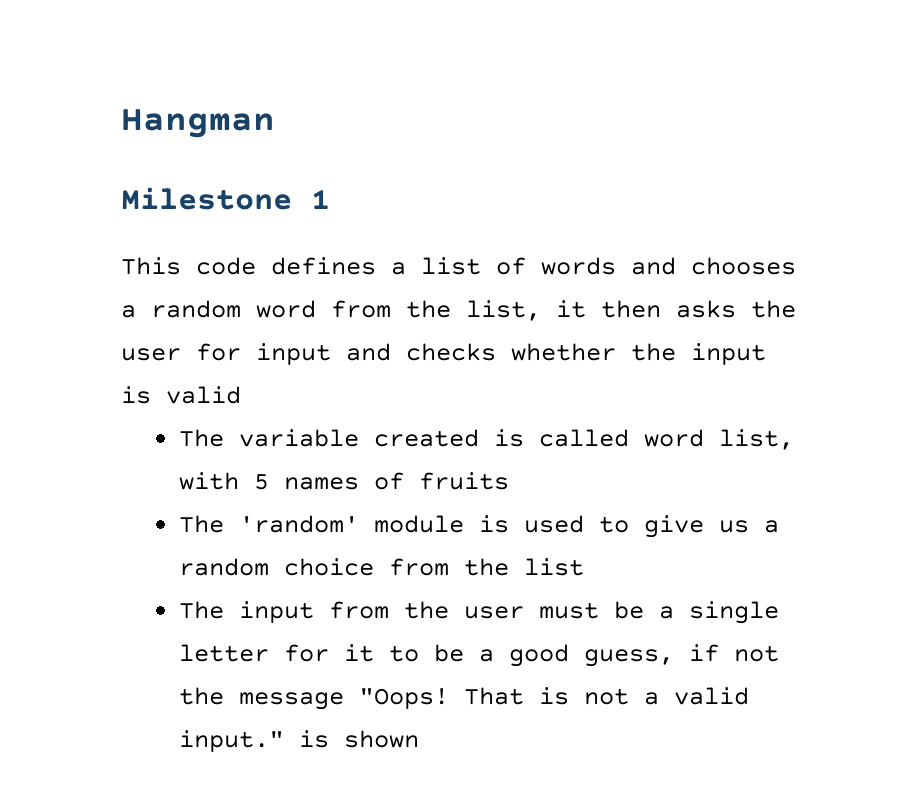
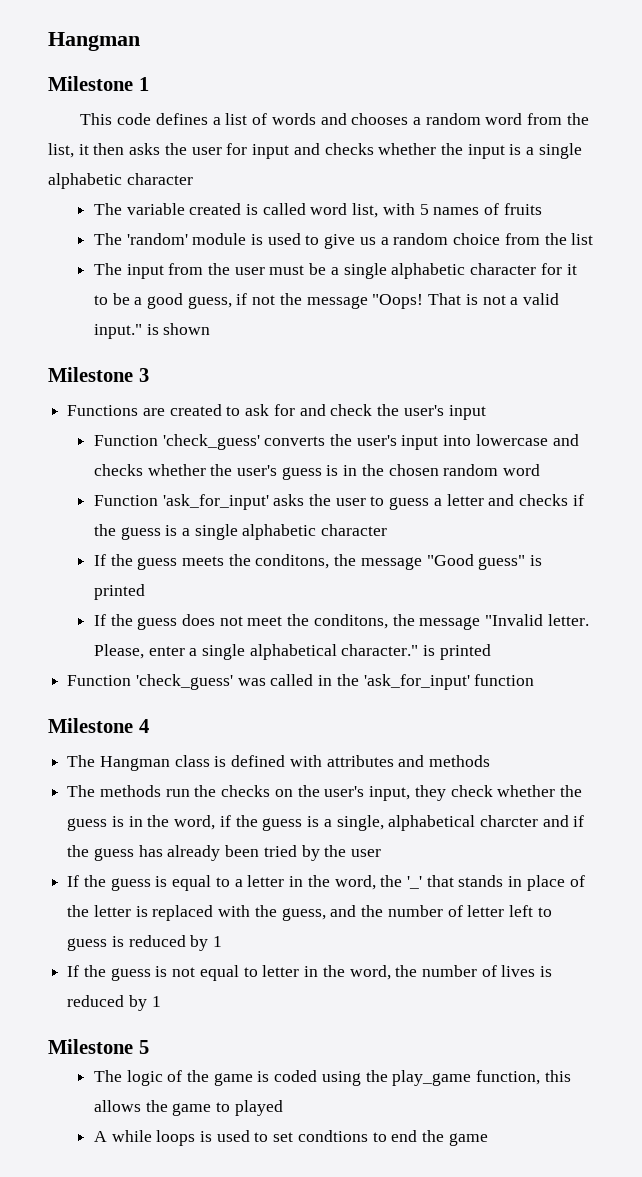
- This code defines a list of words and chooses a random word from the list, it then asks the user for input and checks whether the input is valid
+ This code defines a list of words and chooses a random word from the list, it then asks the user for input and checks whether the input is a single alphabetic character
- The input from the user must be a single letter for it to be a good guess, if not the message "Oops!
+ The input from the user must be a single alphabetic character for it to be a good guess, if not the message "Oops!
+ Milestone 3
+ Functions are created to ask for and check the user's input
+ Function 'check_guess' converts the user's input into lowercase and checks whether the user's guess is in the chosen random word
+ Function 'ask_for_input' asks the user to guess a letter and checks if the guess is a single alphabetic character
+ If the guess meets the conditons, the message "Good guess" is printed
+ If the guess does not meet the conditons, the message "Invalid letter. Please, enter a single alphabetical character." is printed
+ Function 'check_guess' was called in the 'ask_for_input' function
+ Milestone 4
+ The Hangman class is defined with attributes and methods
+ The methods run the checks on the user's input, they check whether the guess is in the word, if the guess is a single, alphabetical charcter and if the guess has already been tried by the user
+ If the guess is equal to a letter in the word, the '_' that stands in place of the letter is replaced with the guess, and the number of letter left to guess is reduced by 1
+ If the guess is not equal to letter in the word, the number of lives is reduced by 1
+ Milestone 5
+ The logic of the game is coded using the play_game function, this allows the game to played
+ A while loops is used to set condtions to end the game

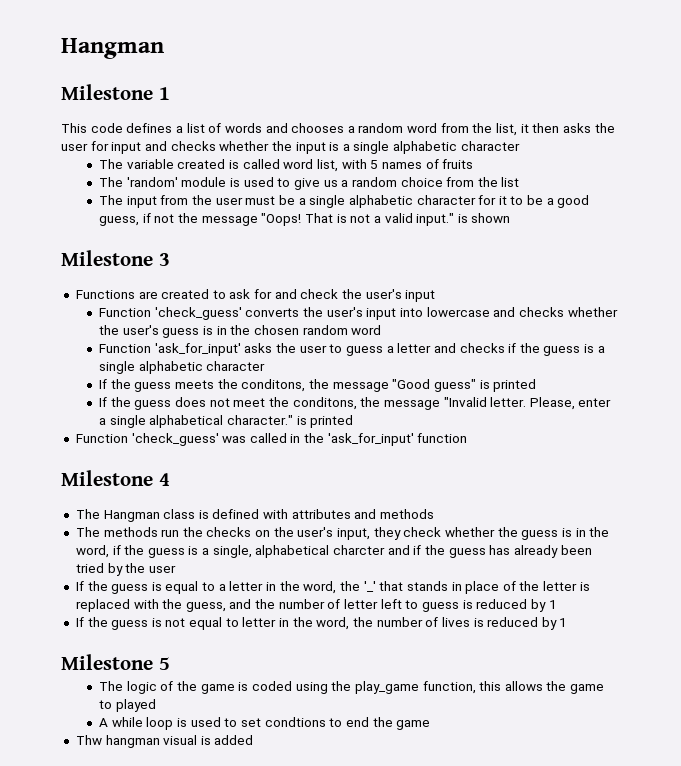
- A while loops is used to set condtions to end the game
+ A while loop is used to set condtions to end the game
+ Thw hangman visual is added

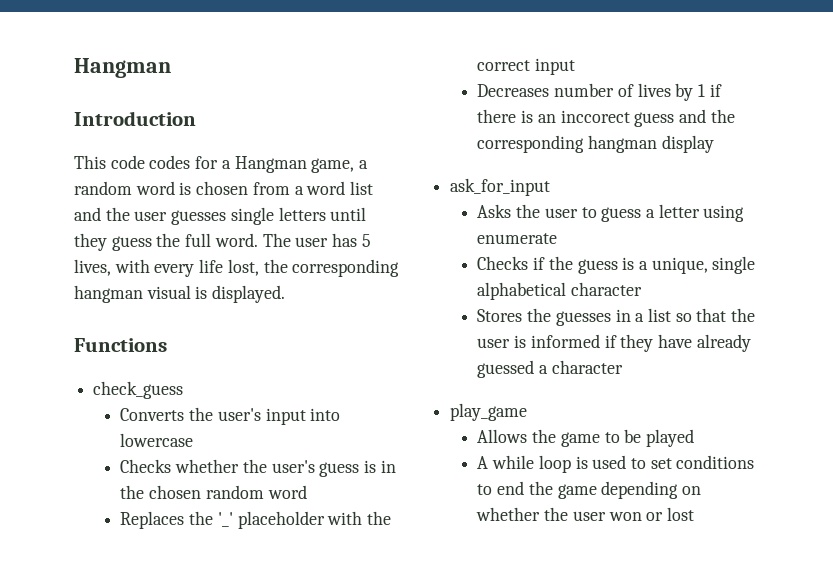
- Milestone 1
+ Introduction
- This code defines a list of words and chooses a random word from the list, it then asks the user for input and checks whether the input is a single alphabetic character
- The variable created is called word list, with 5 names of fruits
- The 'random' module is used to give us a random choice from the list
- The input from the user must be a single alphabetic character for it to be a good guess, if not the message "Oops! That is not a valid input." is shown
- Milestone 3
- Functions are created to ask for and check the user's input
- Function 'check_guess' converts the user's input into lowercase and checks whether the user's guess is in the chosen random word
+ This code codes for a Hangman game, a random word is chosen from a word list and the user guesses single letters until they guess the full word. The user has 5 lives, with every life lost, the corresponding hangman visual is displayed.
+ Functions
+ check_guess
+ Converts the user's input into lowercase
+ Checks whether the user's guess is in the chosen random word
- Function 'ask_for_input' asks the user to guess a letter and checks if the guess is a single alphabetic character
- If the guess meets the conditons, the message "Good guess" is printed
- If the guess does not meet the conditons, the message "Invalid letter. Please, enter a single alphabetical character." is printed
- Function 'check_guess' was called in the 'ask_for_input' function
- Milestone 4
- The Hangman class is defined with attributes and methods
- The methods run the checks on the user's input, they check whether the guess is in the word, if the guess is a single, alphabetical charcter and if the guess has already been tried by the user
- If the guess is equal to a letter in the word, the '_' that stands in place of the letter is replaced with the guess, and the number of letter left to guess is reduced by 1
- If the guess is not equal to letter in the word, the number of lives is reduced by 1
- Milestone 5
- The logic of the game is coded using the play_game function, this allows the game to played
+ Replaces the '_' placeholder with the correct input
+ Decreases number of lives by 1 if there is an inccorect guess and the corresponding hangman display
+ ask_for_input
+ Asks the user to guess a letter using enumerate
+ Checks if the guess is a unique, single alphabetical character
+ Stores the guesses in a list so that the user is informed if they have already guessed a character
+ play_game
+ Allows the game to be played
- A while loop is used to set condtions to end the game
- Thw hangman visual is added
+ A while loop is used to set conditions to end the game depending on whether the user won or lost

